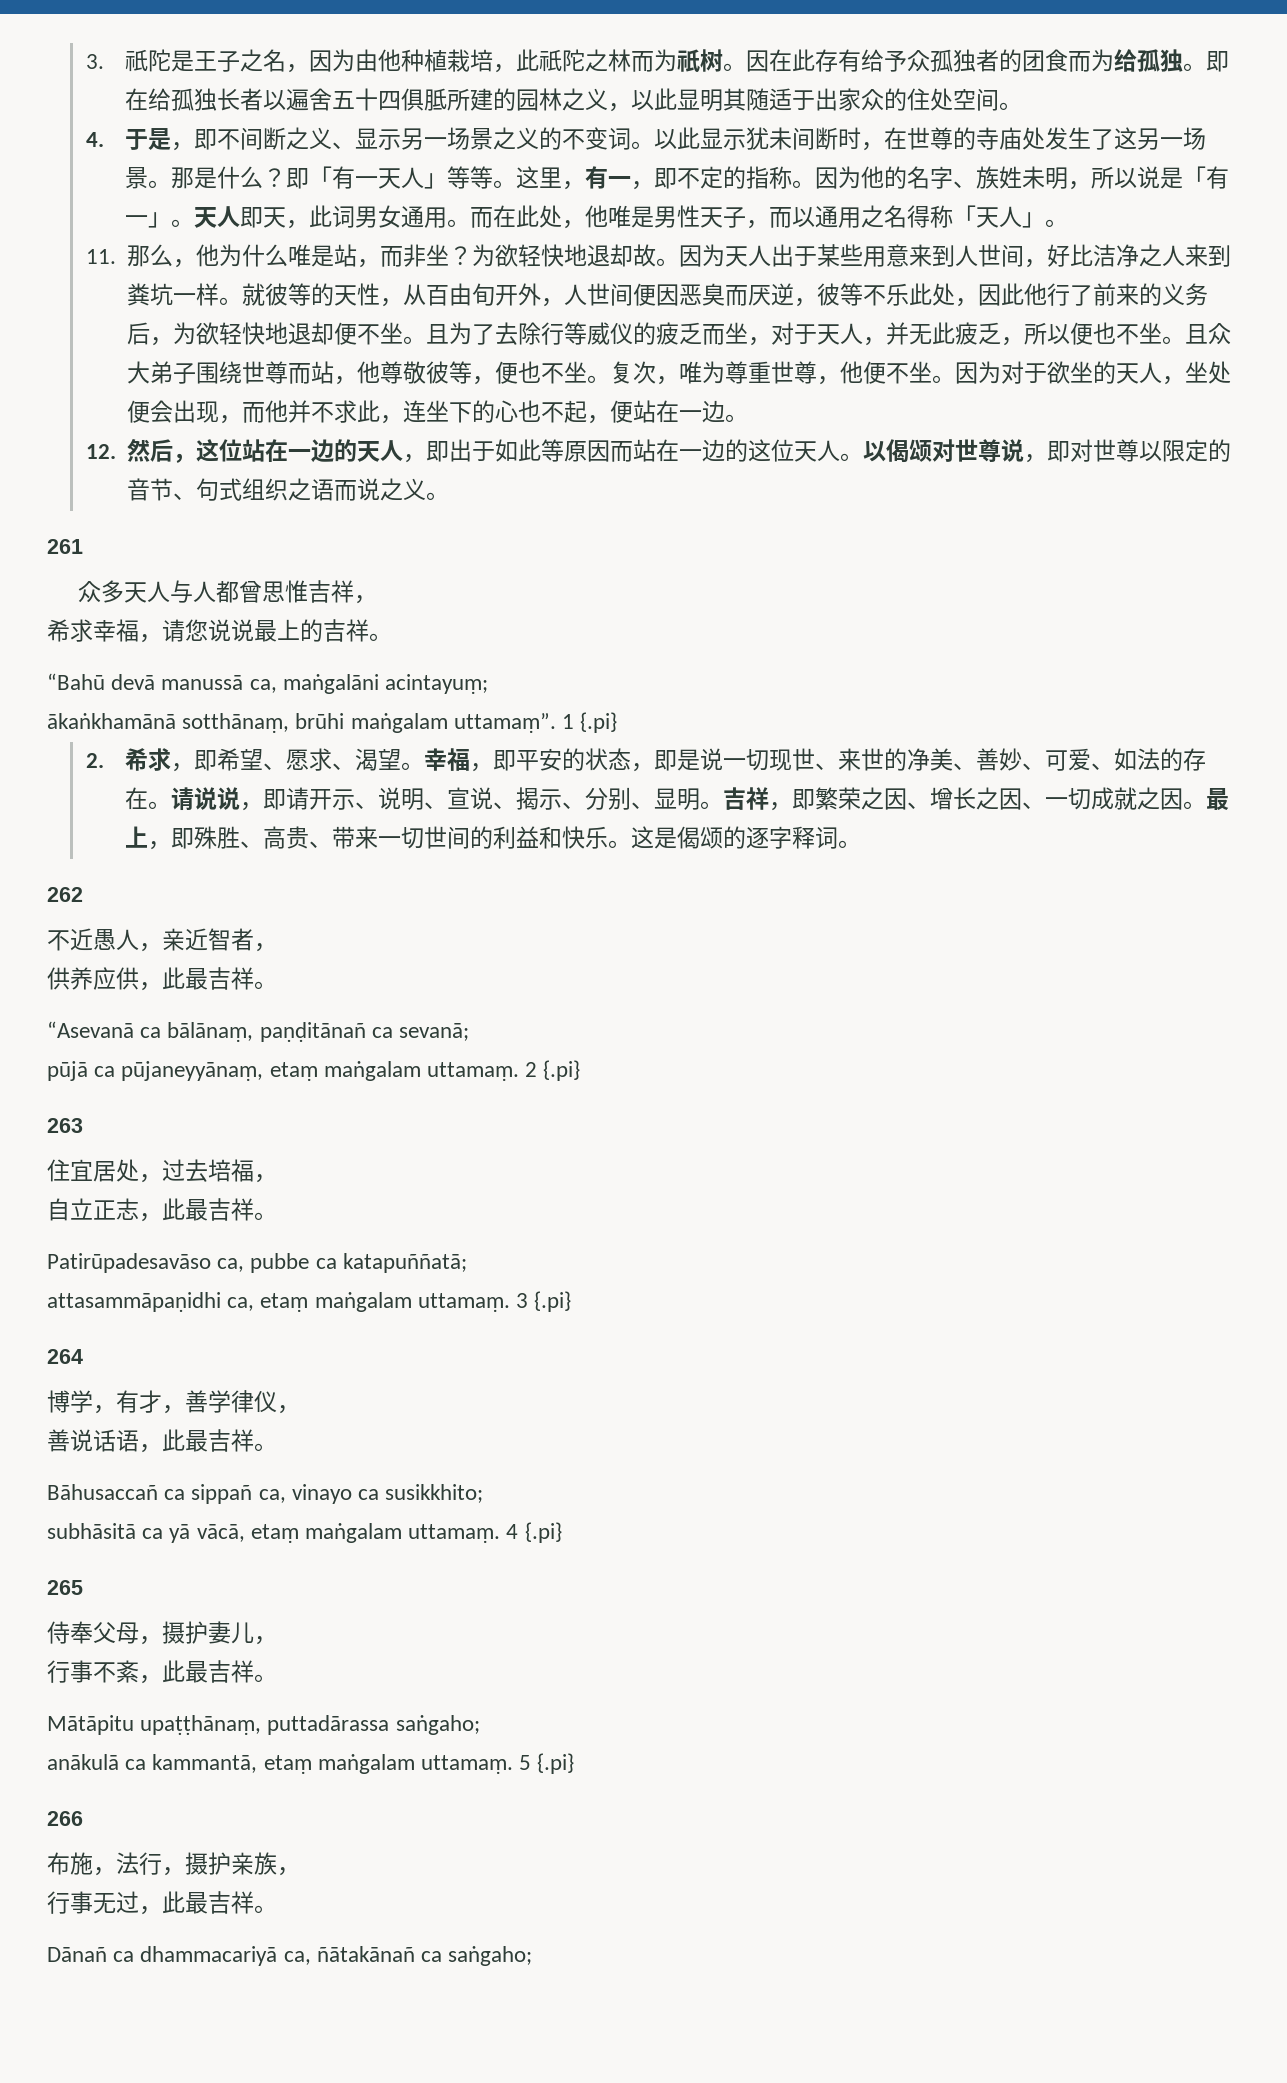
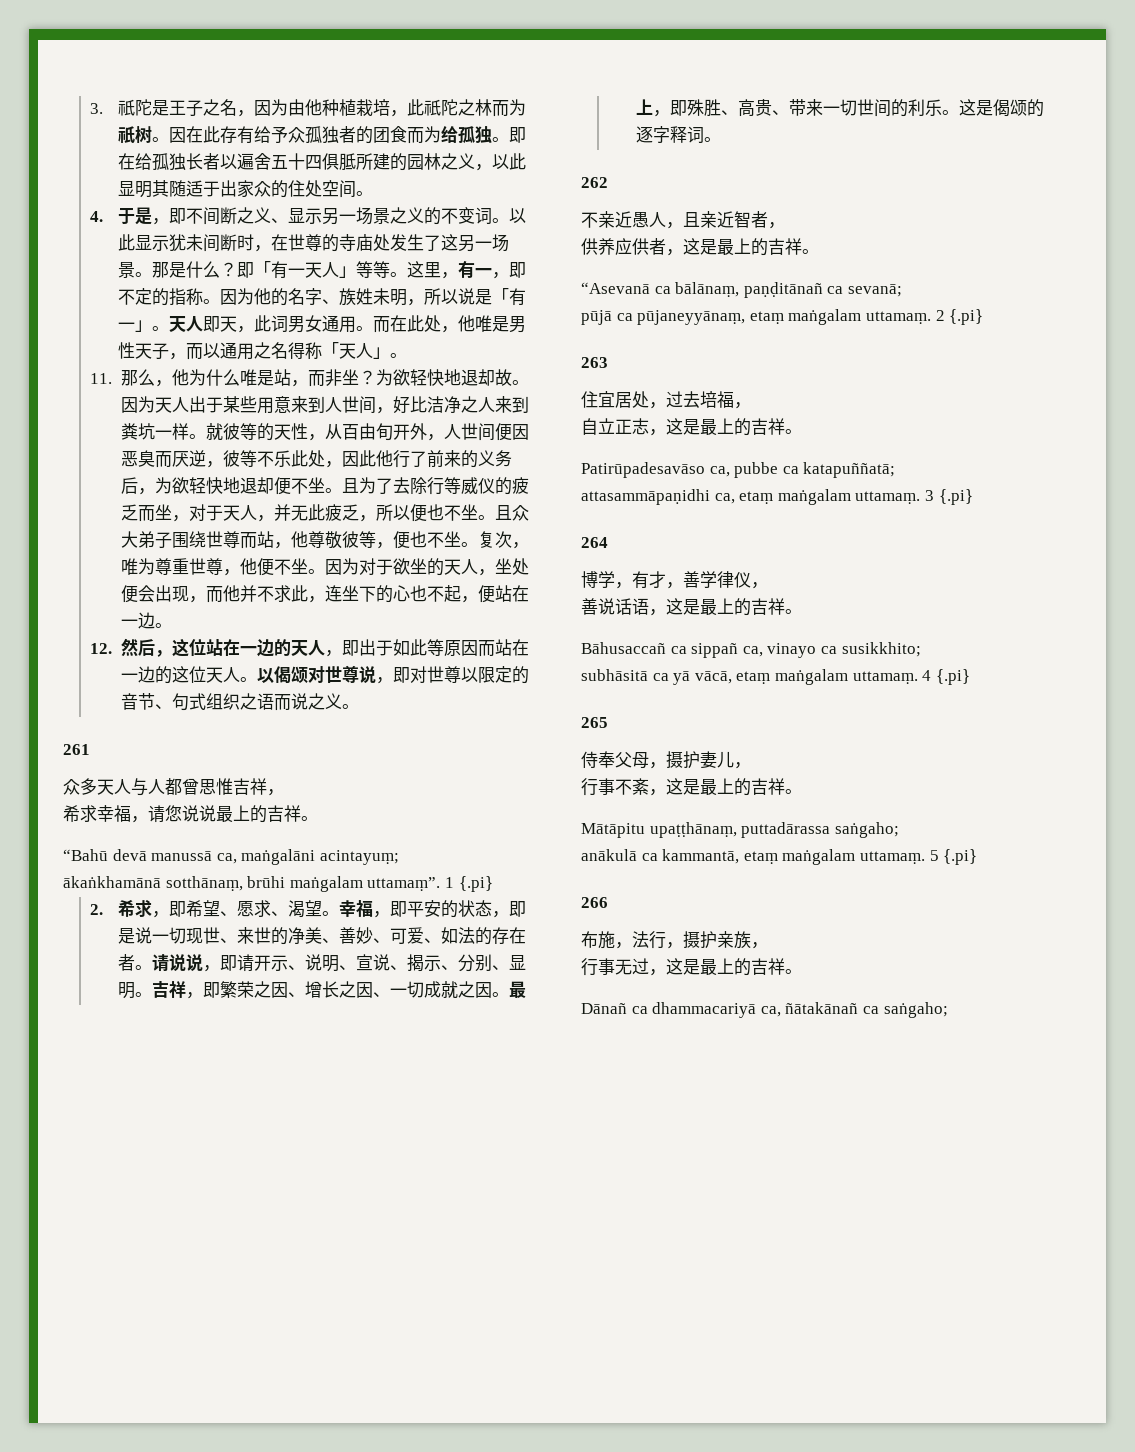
- 幸福，即平安的状态，即是说一切现世、来世的净美、善妙、可爱、如法的存在。
+ 幸福，即平安的状态，即是说一切现世、来世的净美、善妙、可爱、如法的存在者。
- 最上，即殊胜、高贵、带来一切世间的利益和快乐。
+ 最上，即殊胜、高贵、带来一切世间的利乐。
- 不近愚人，亲近智者，
+ 不亲近愚人，且亲近智者，
- 供养应供，此最吉祥。
+ 供养应供者，这是最上的吉祥。
- 自立正志，此最吉祥。
+ 自立正志，这是最上的吉祥。
- 善说话语，此最吉祥。
+ 善说话语，这是最上的吉祥。
- 行事不紊，此最吉祥。
+ 行事不紊，这是最上的吉祥。
- 行事无过，此最吉祥。
+ 行事无过，这是最上的吉祥。

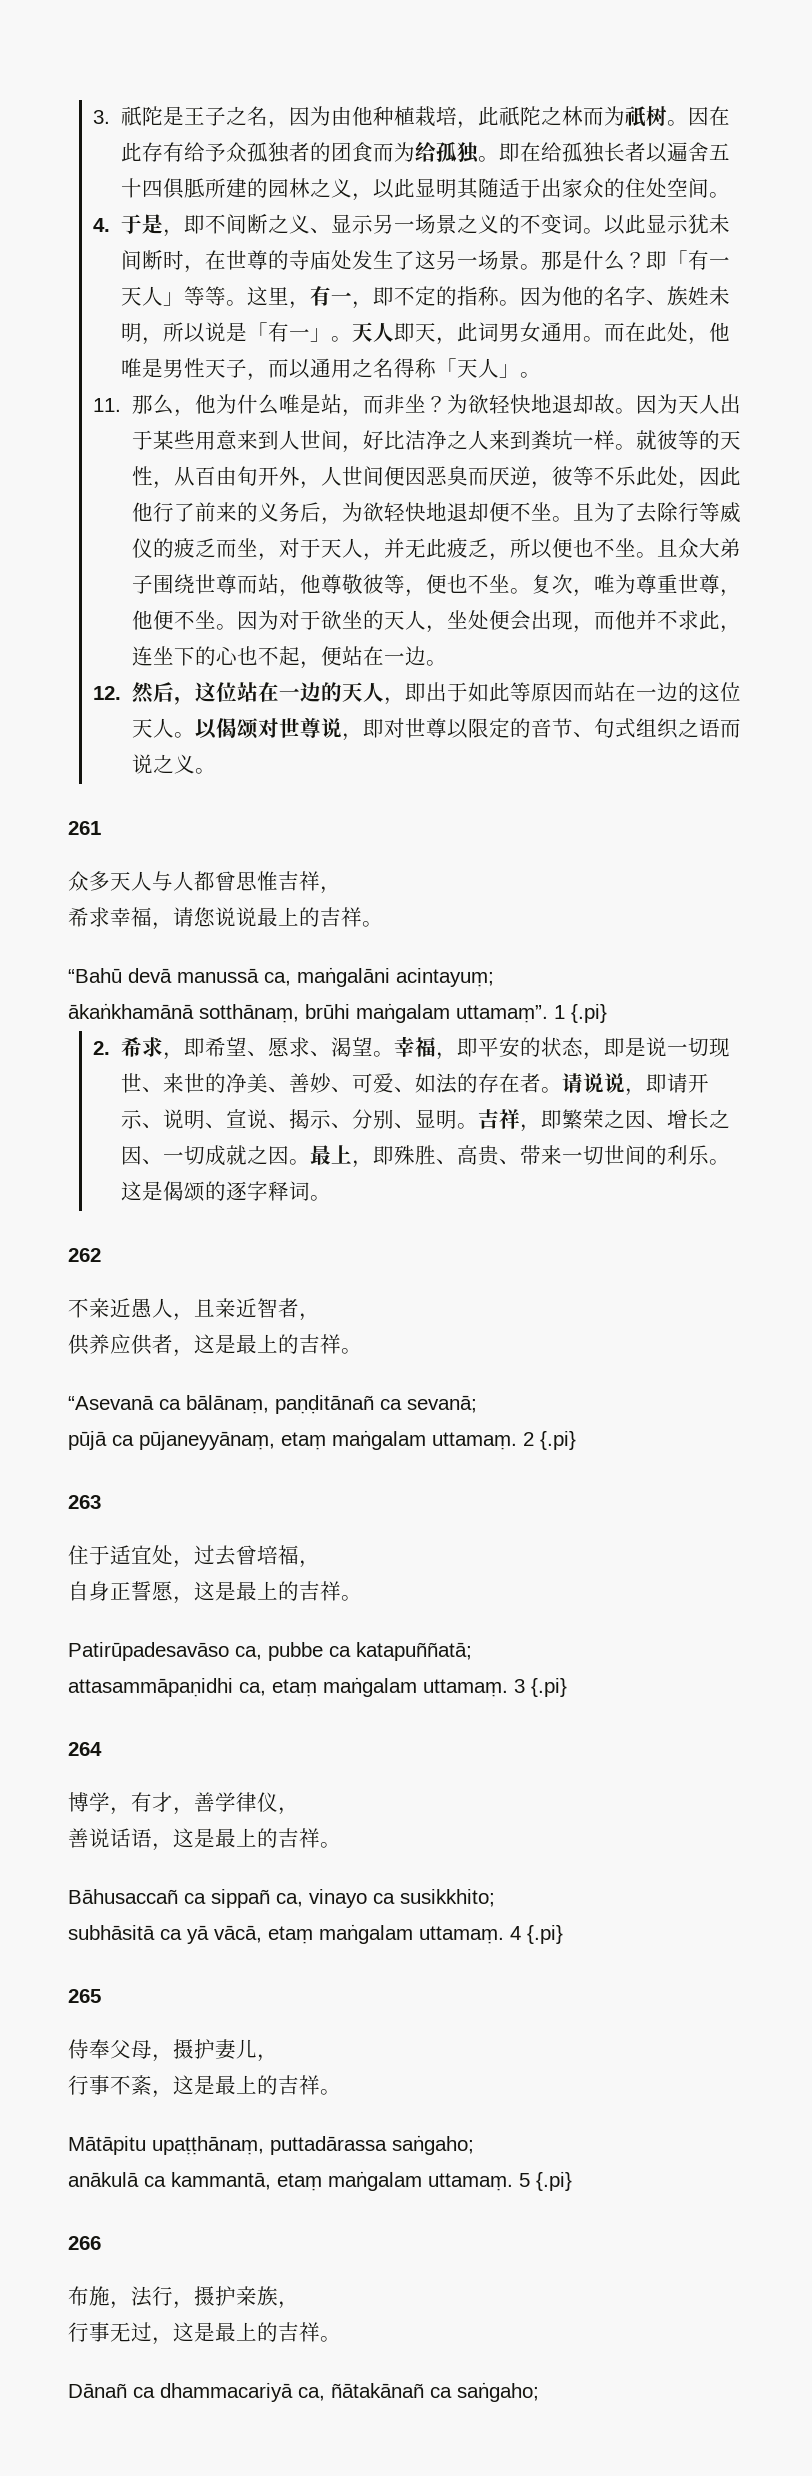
- 住宜居处，过去培福，
+ 住于适宜处，过去曾培福，
- 自立正志，这是最上的吉祥。
+ 自身正誓愿，这是最上的吉祥。

